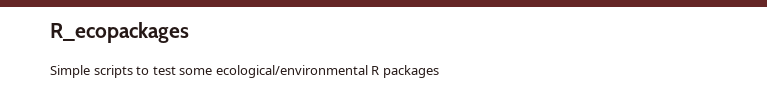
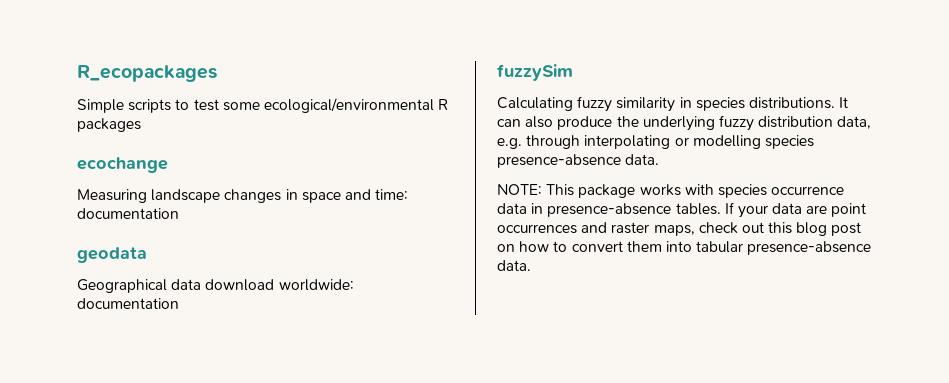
+ ecochange
+ Measuring landscape changes in space and time: documentation
+ geodata
+ Geographical data download worldwide: documentation
+ fuzzySim
+ Calculating fuzzy similarity in species distributions. It can also produce the underlying fuzzy distribution data, e.g. through interpolating or modelling species presence-absence data.
+ NOTE: This package works with species occurrence data in presence-absence tables. If your data are point occurrences and raster maps, check out this blog post on how to convert them into tabular presence-absence data.

